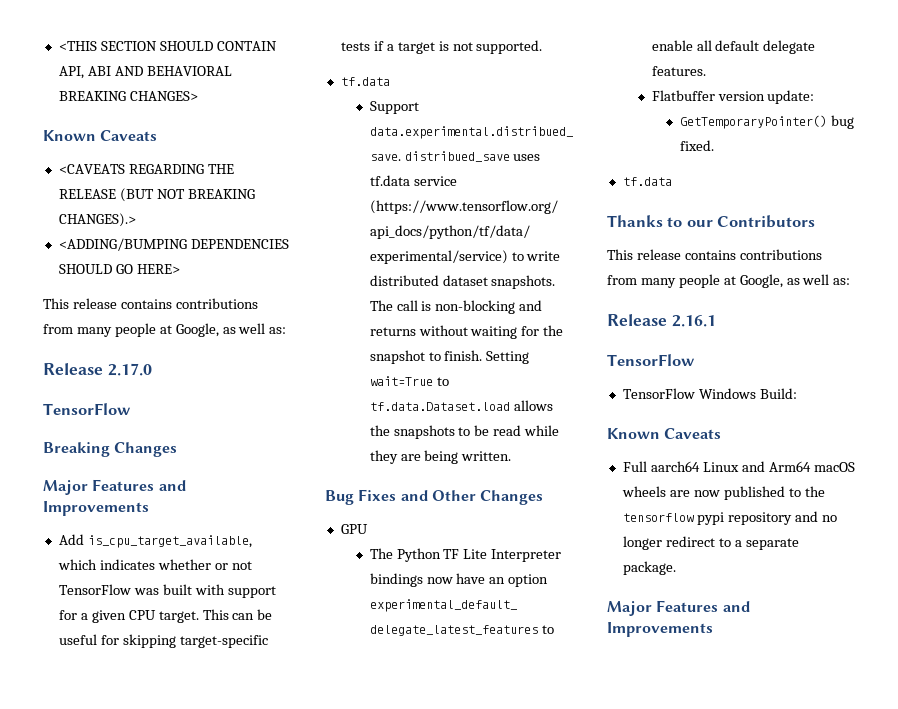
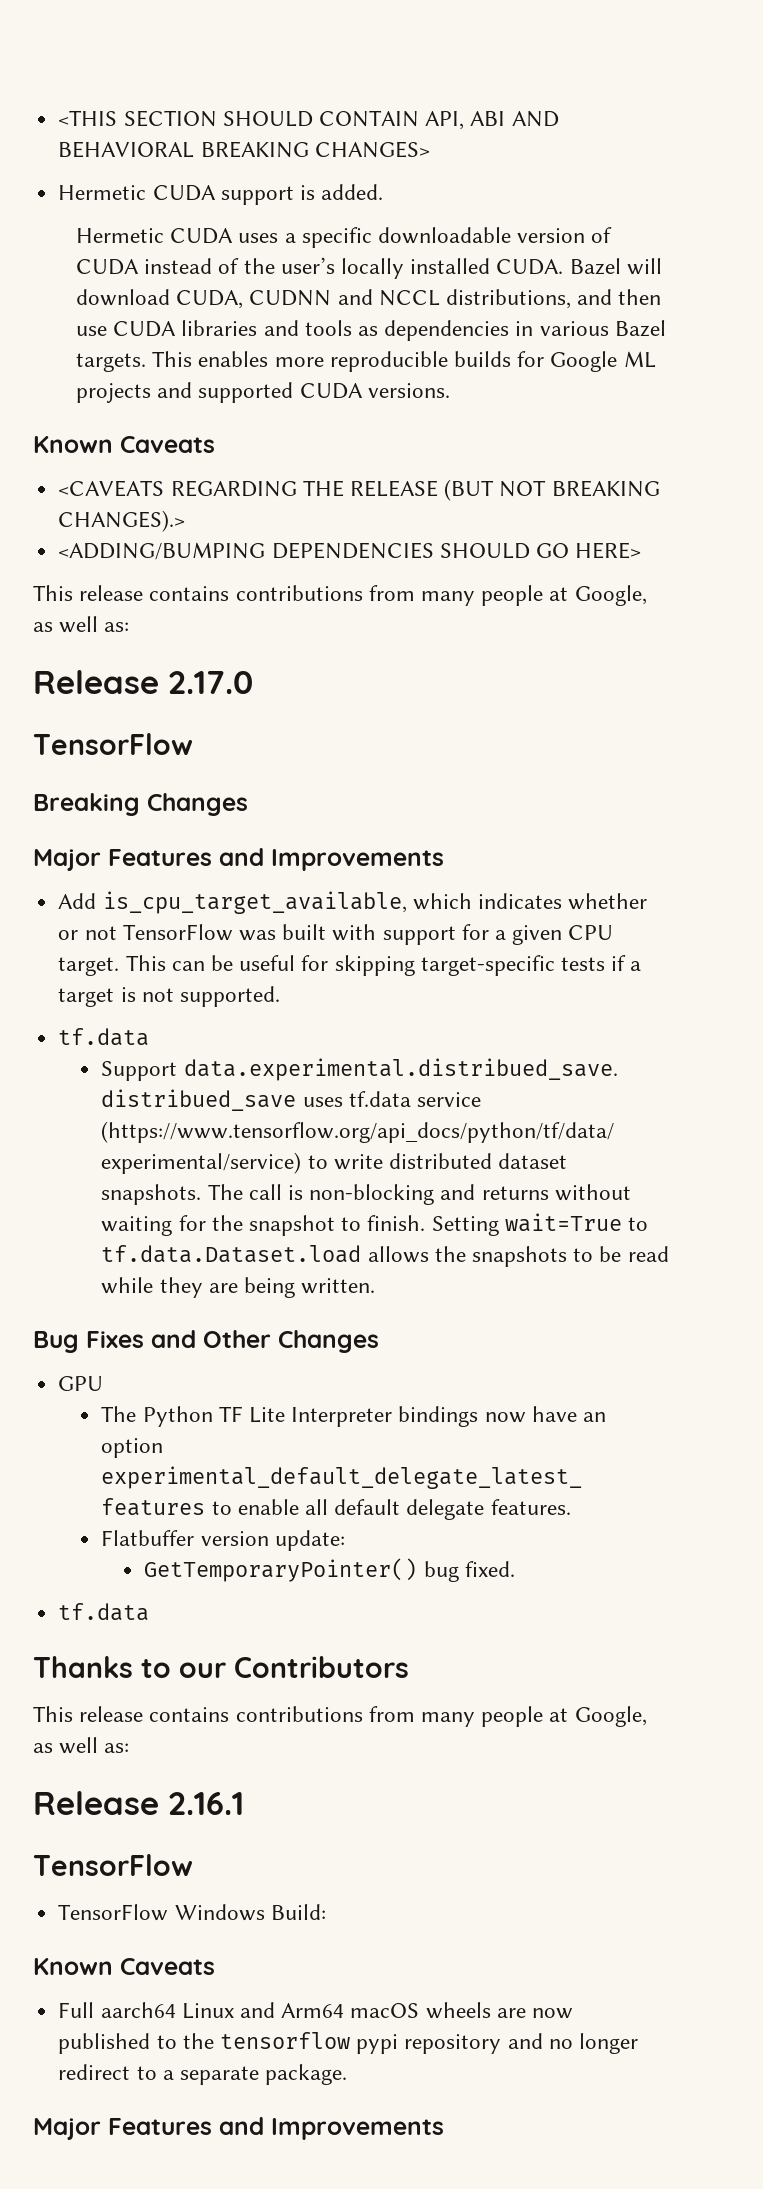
+ Hermetic CUDA support is added.
+ Hermetic CUDA uses a specific downloadable version of CUDA instead of the user’s locally installed CUDA. Bazel will download CUDA, CUDNN and NCCL distributions, and then use CUDA libraries and tools as dependencies in various Bazel targets. This enables more reproducible builds for Google ML projects and supported CUDA versions.

